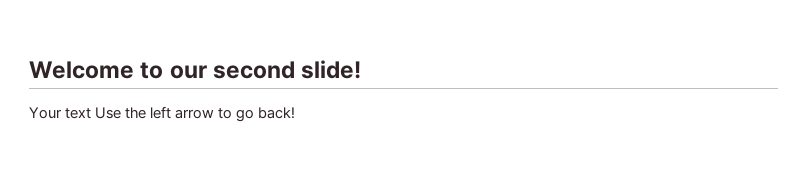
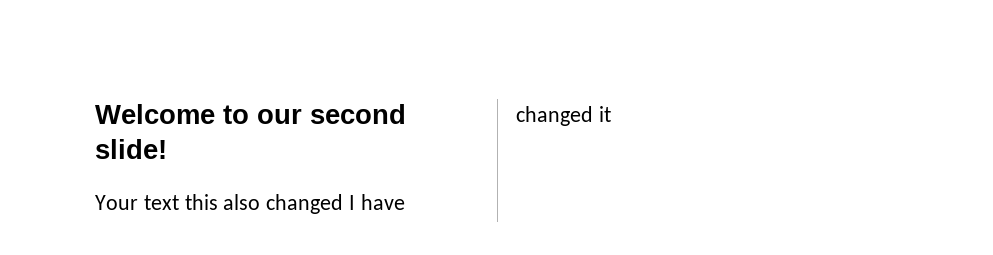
- Your text Use the left arrow to go back!
+ Your text this also changed I have changed it

